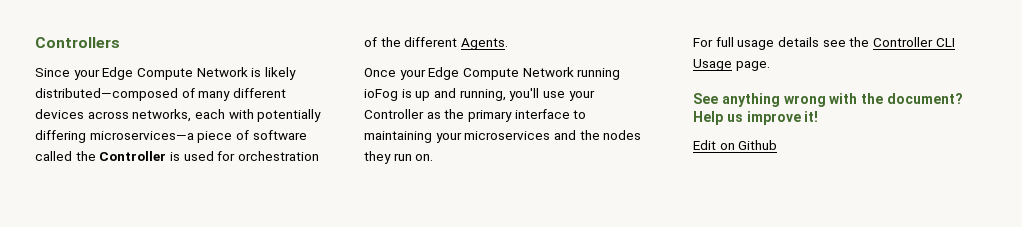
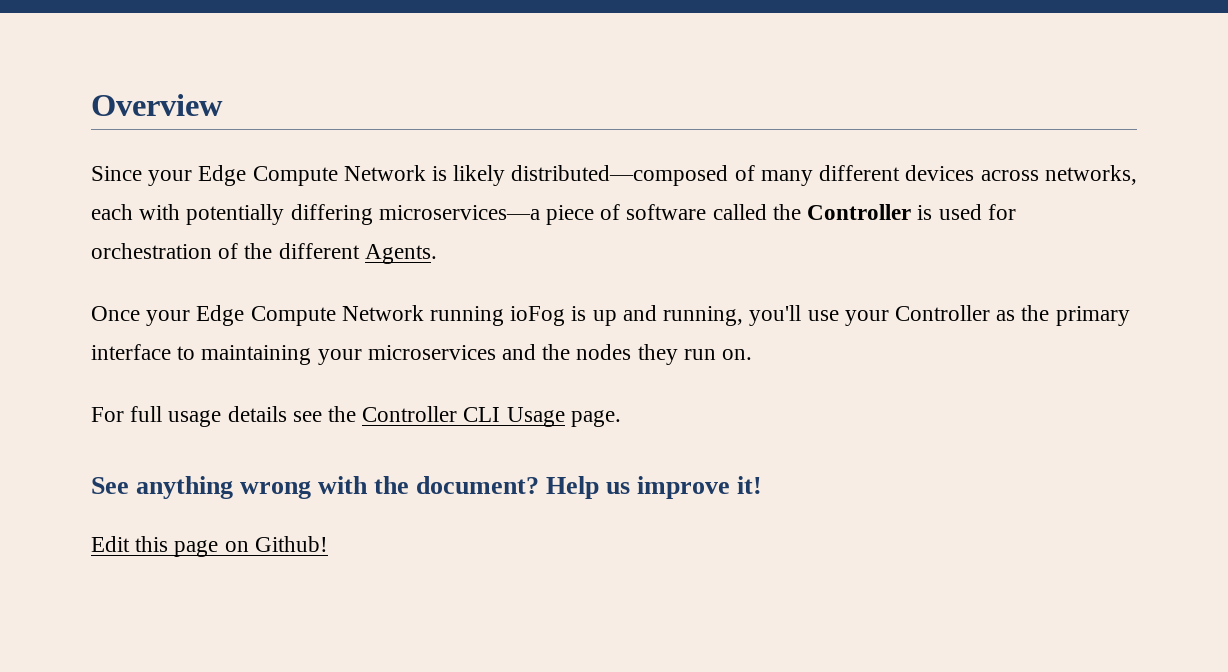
- Controllers
+ Overview
- Edit on Github
+ Edit this page on Github!

